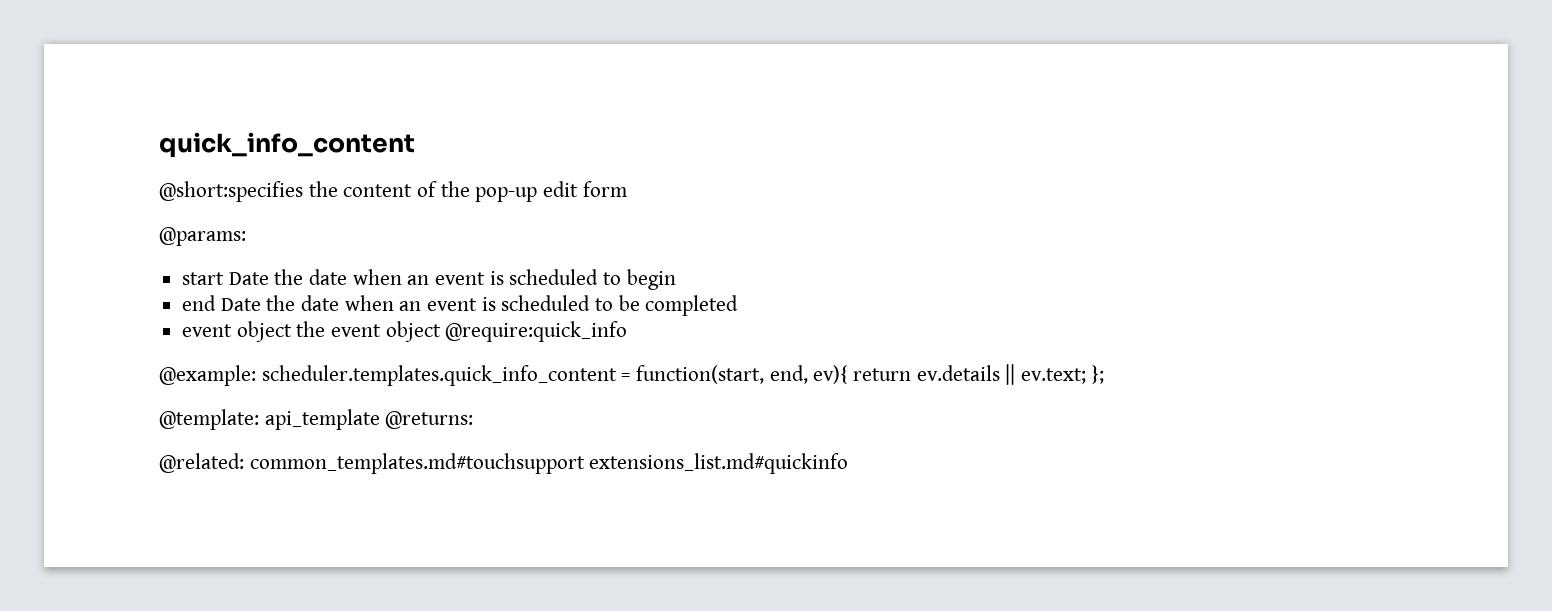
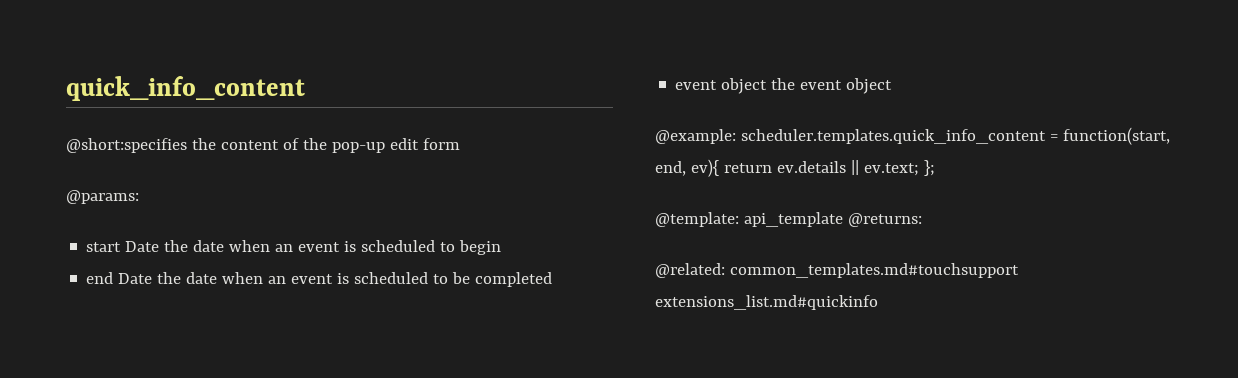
- event object the event object @require:quick_info
+ event object the event object

